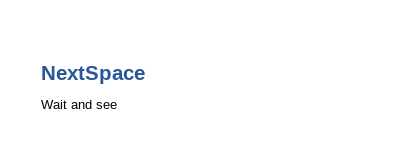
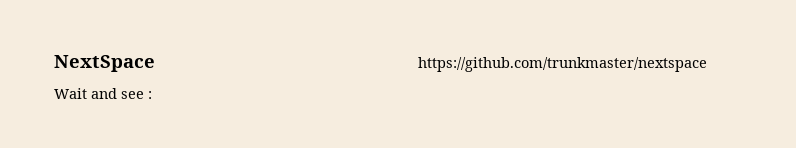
- Wait and see
+ Wait and see : https://github.com/trunkmaster/nextspace

